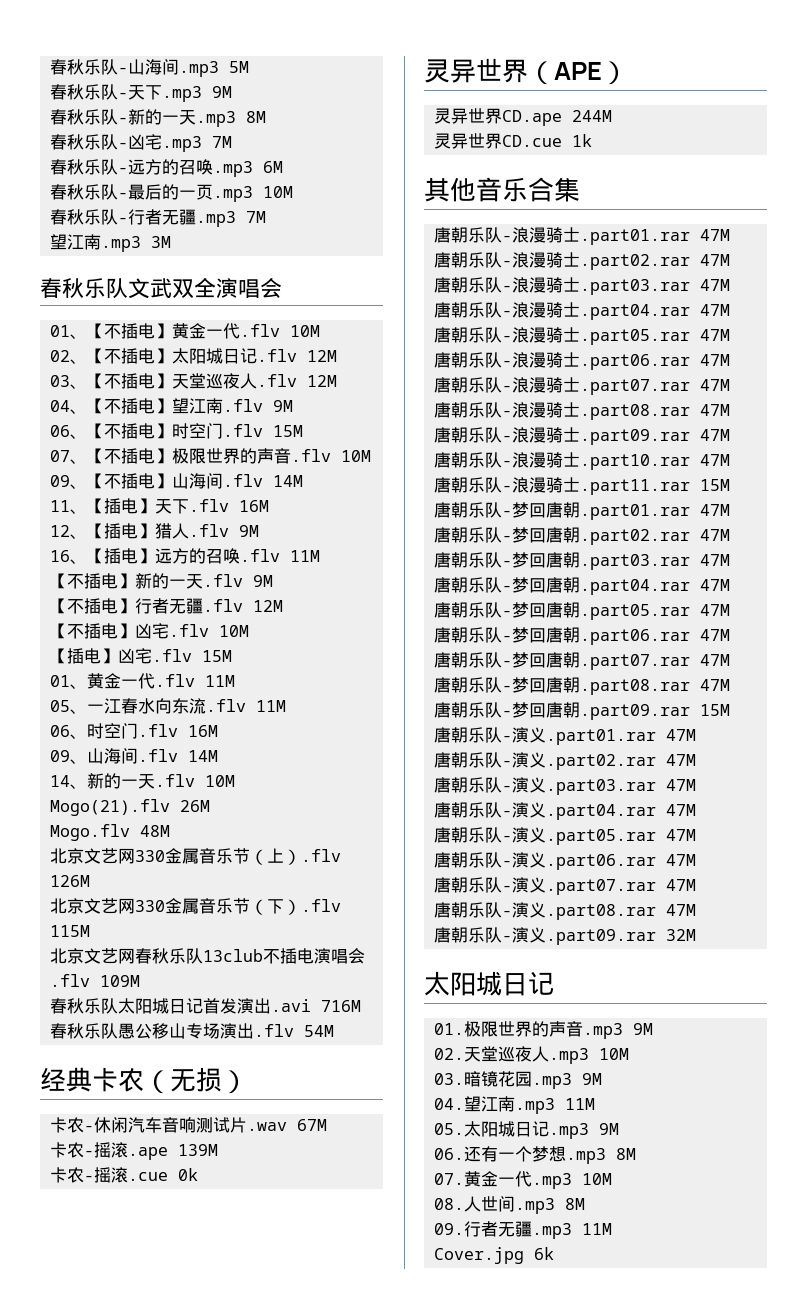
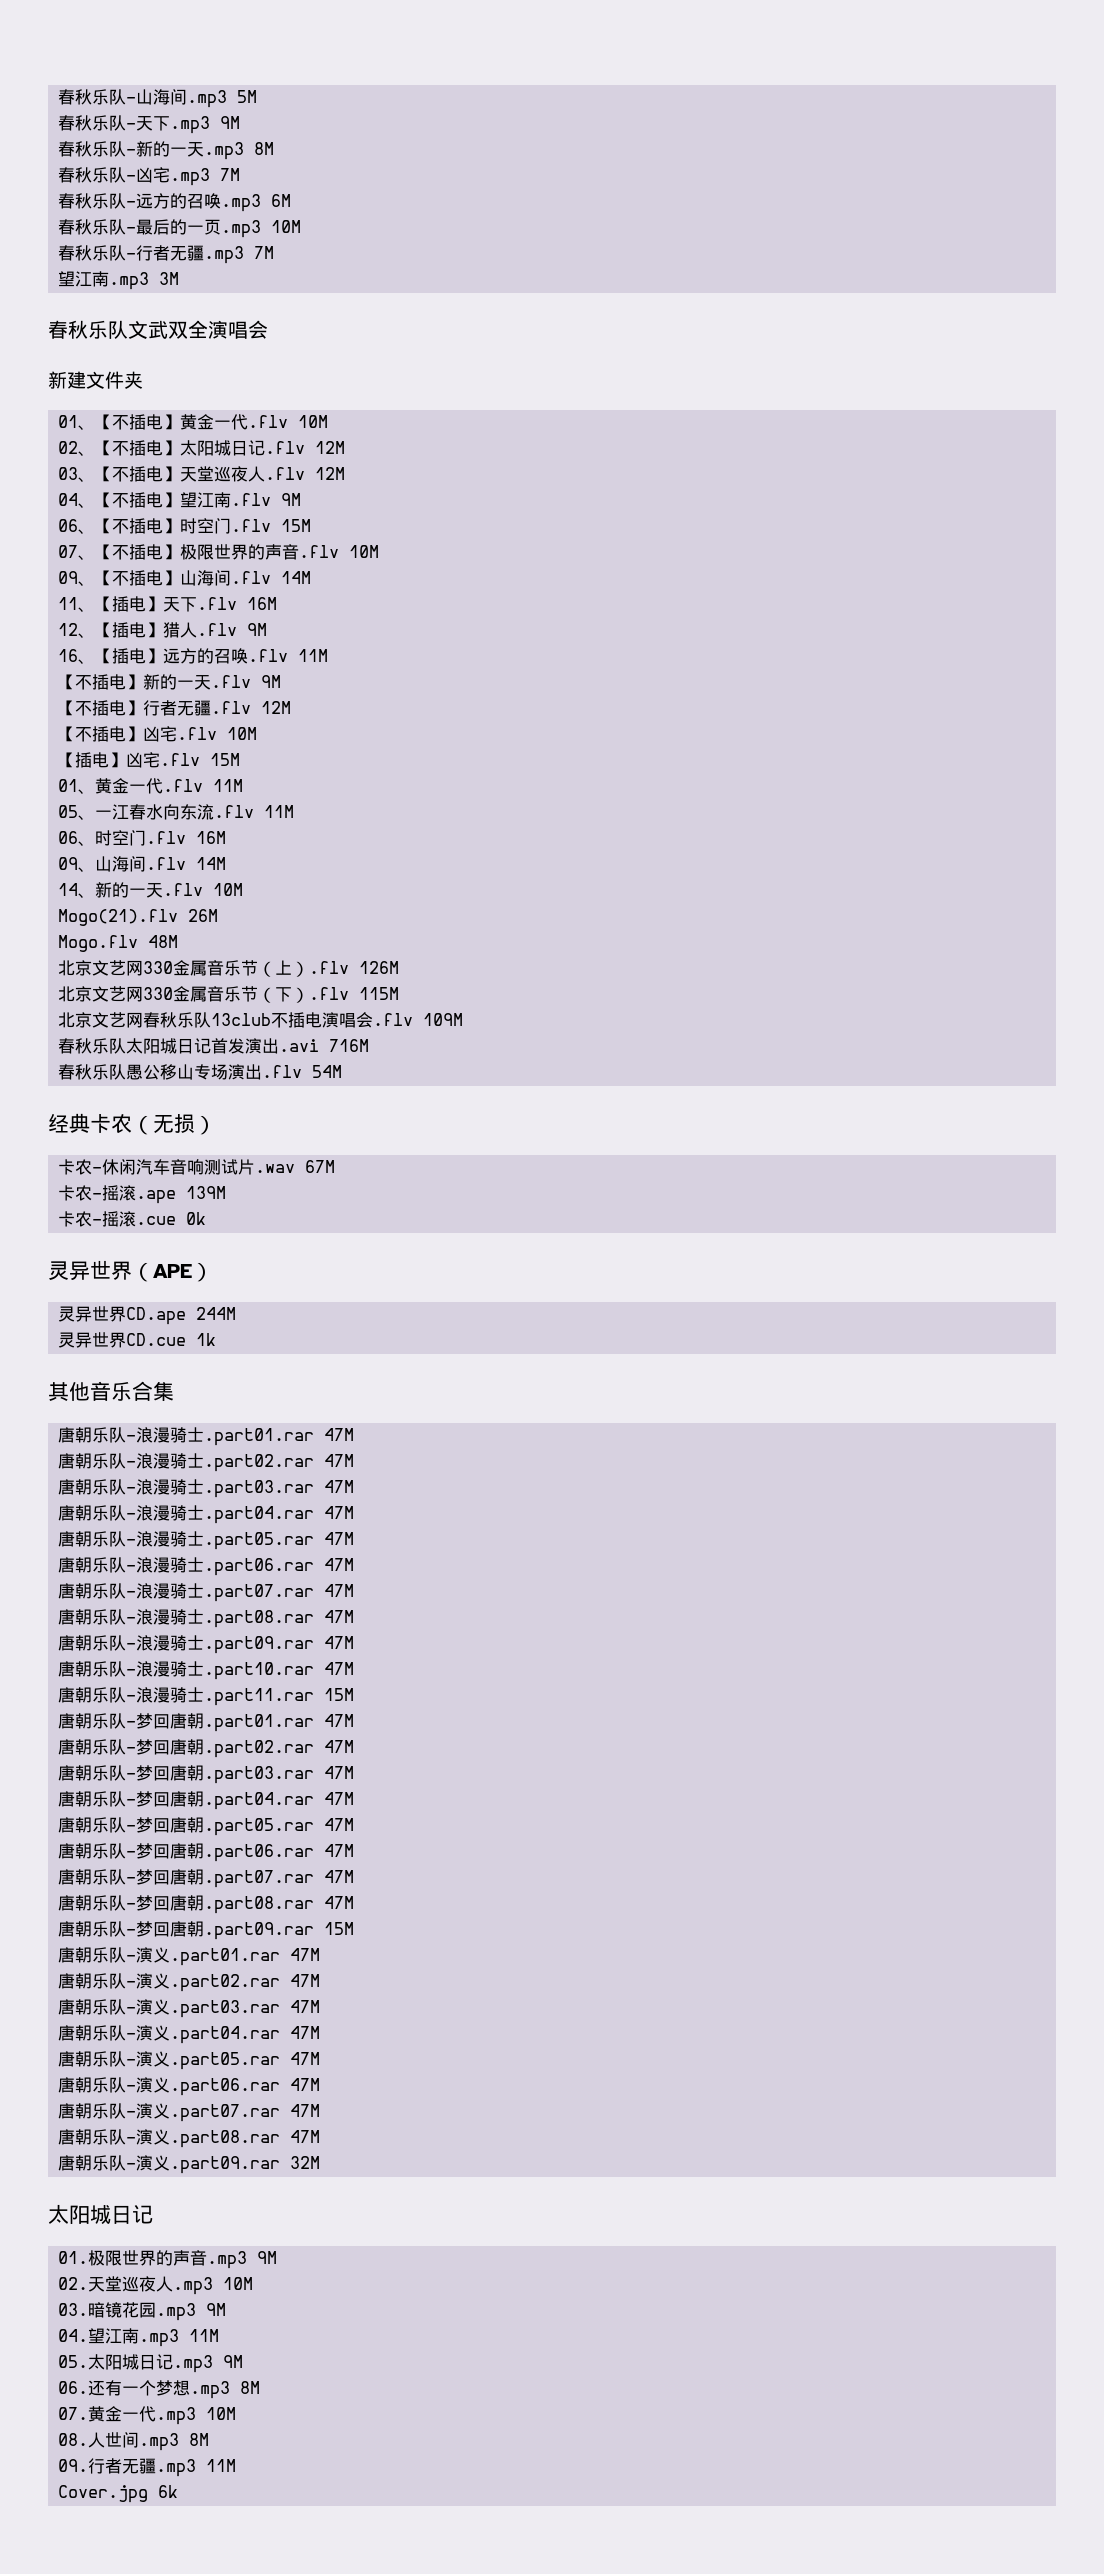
+ 新建文件夹

